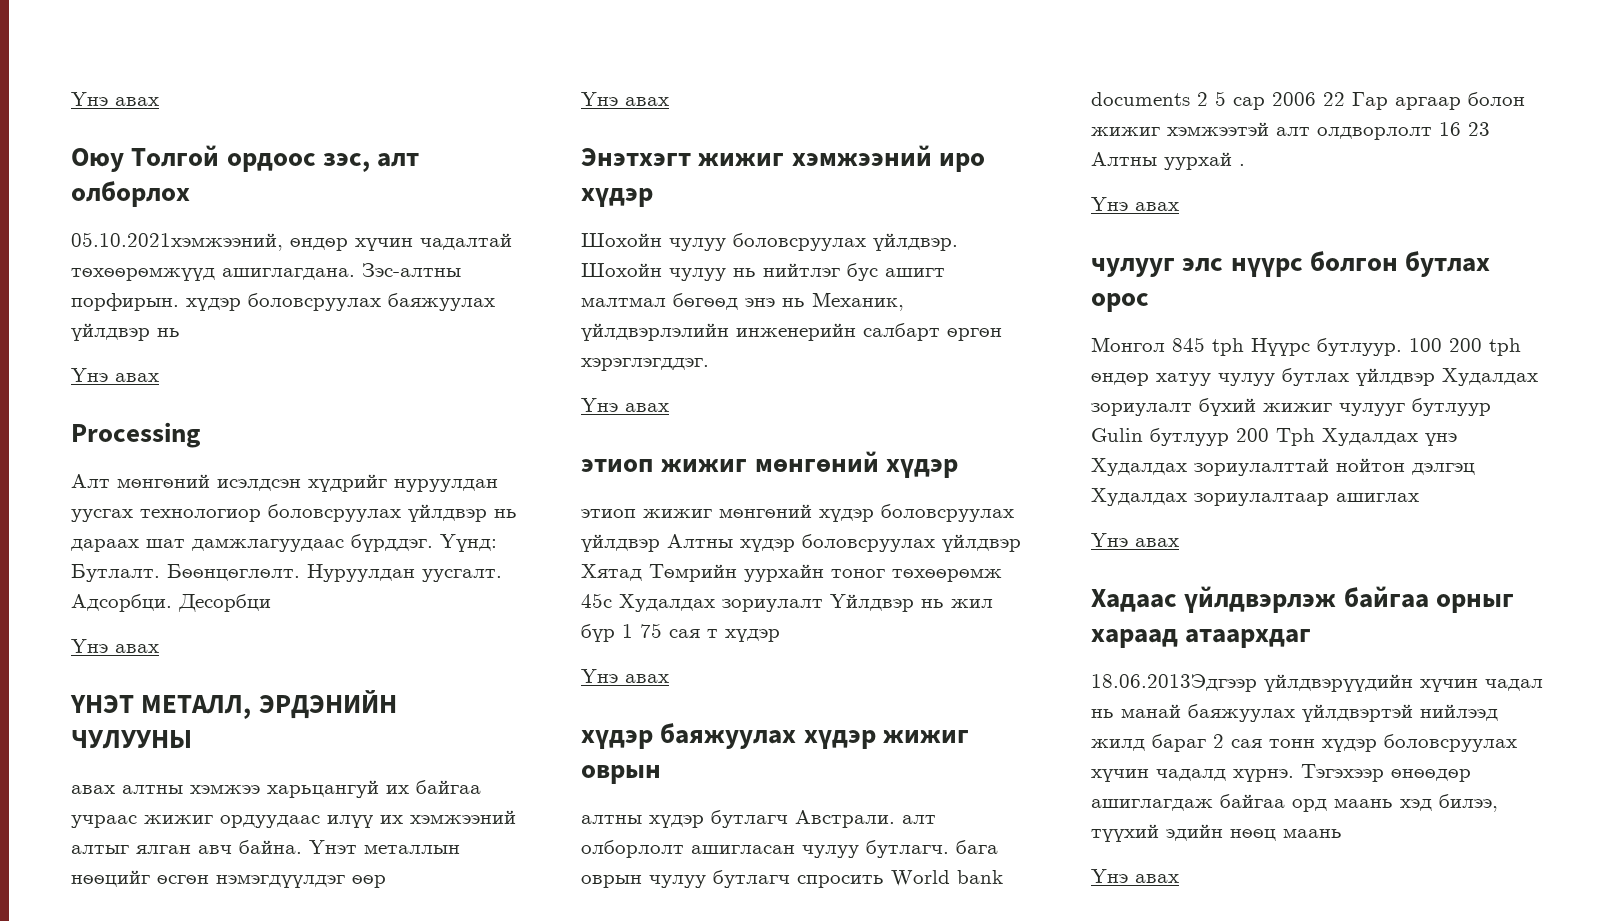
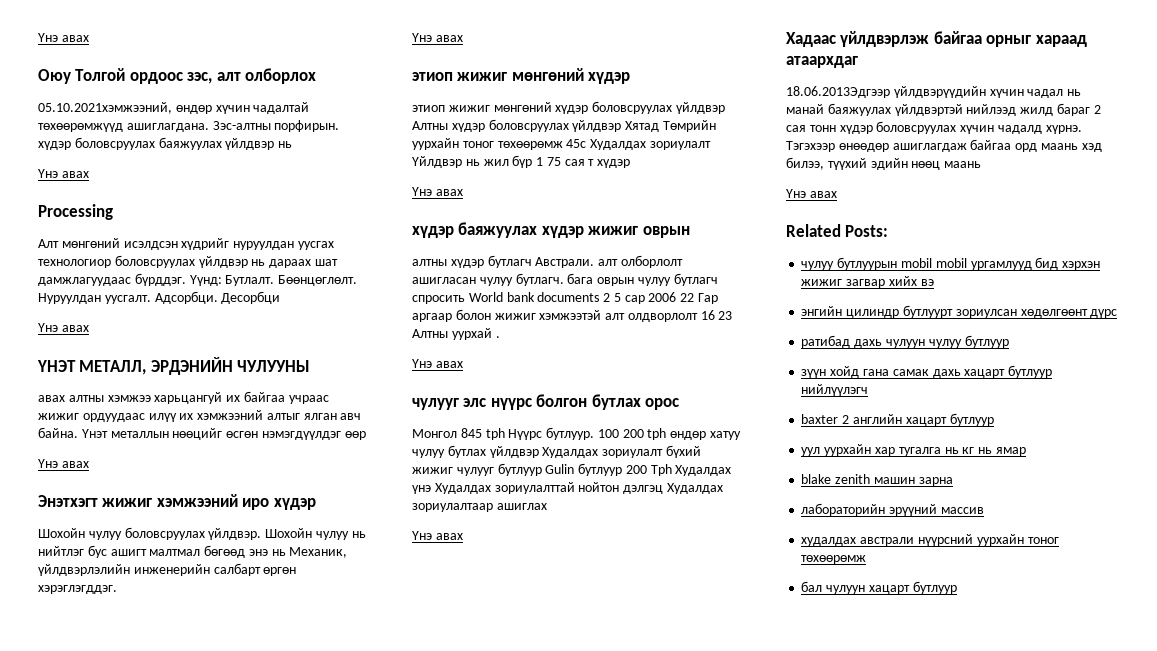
+ Related Posts:
+ чулуу бутлуурын mobil mobil ургамлууд бид хэрхэн жижиг загвар хийх вэ
+ энгийн цилиндр бутлуурт зориулсан хөдөлгөөнт дүрс
+ ратибад дахь чулуун чулуу бутлуур
+ зүүн хойд гана самак дахь хацарт бутлуур нийлүүлэгч
+ baxter 2 английн хацарт бутлуур
+ уул уурхайн хар тугалга нь кг нь ямар
+ blake zenith машин зарна
+ лабораторийн эрүүний массив
+ худалдах австрали нүүрсний уурхайн тоног төхөөрөмж
+ бал чулуун хацарт бутлуур

